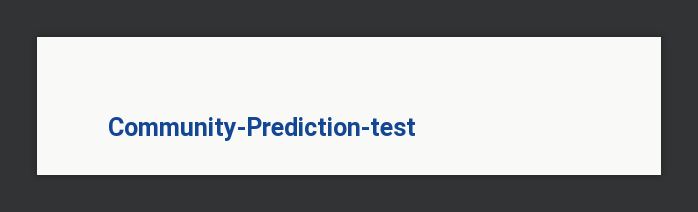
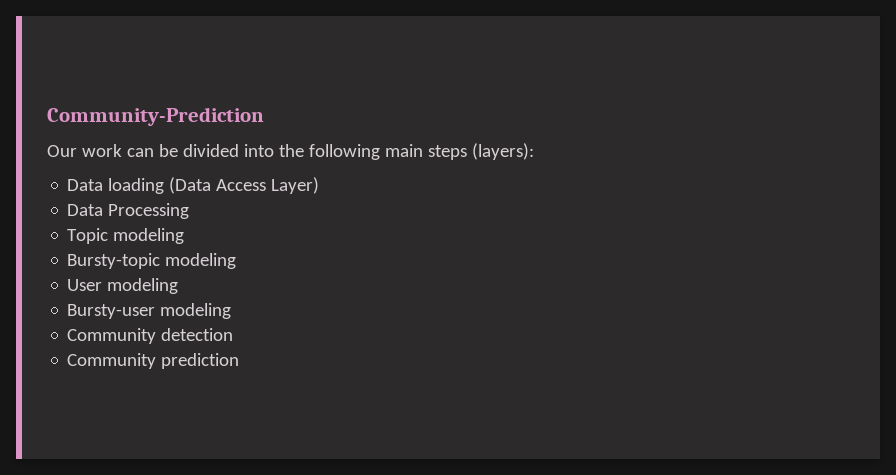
- Community-Prediction-test
+ Community-Prediction
+ Our work can be divided into the following main steps (layers):
+ Data loading (Data Access Layer)
+ Data Processing
+ Topic modeling
+ Bursty-topic modeling
+ User modeling
+ Bursty-user modeling
+ Community detection
+ Community prediction

